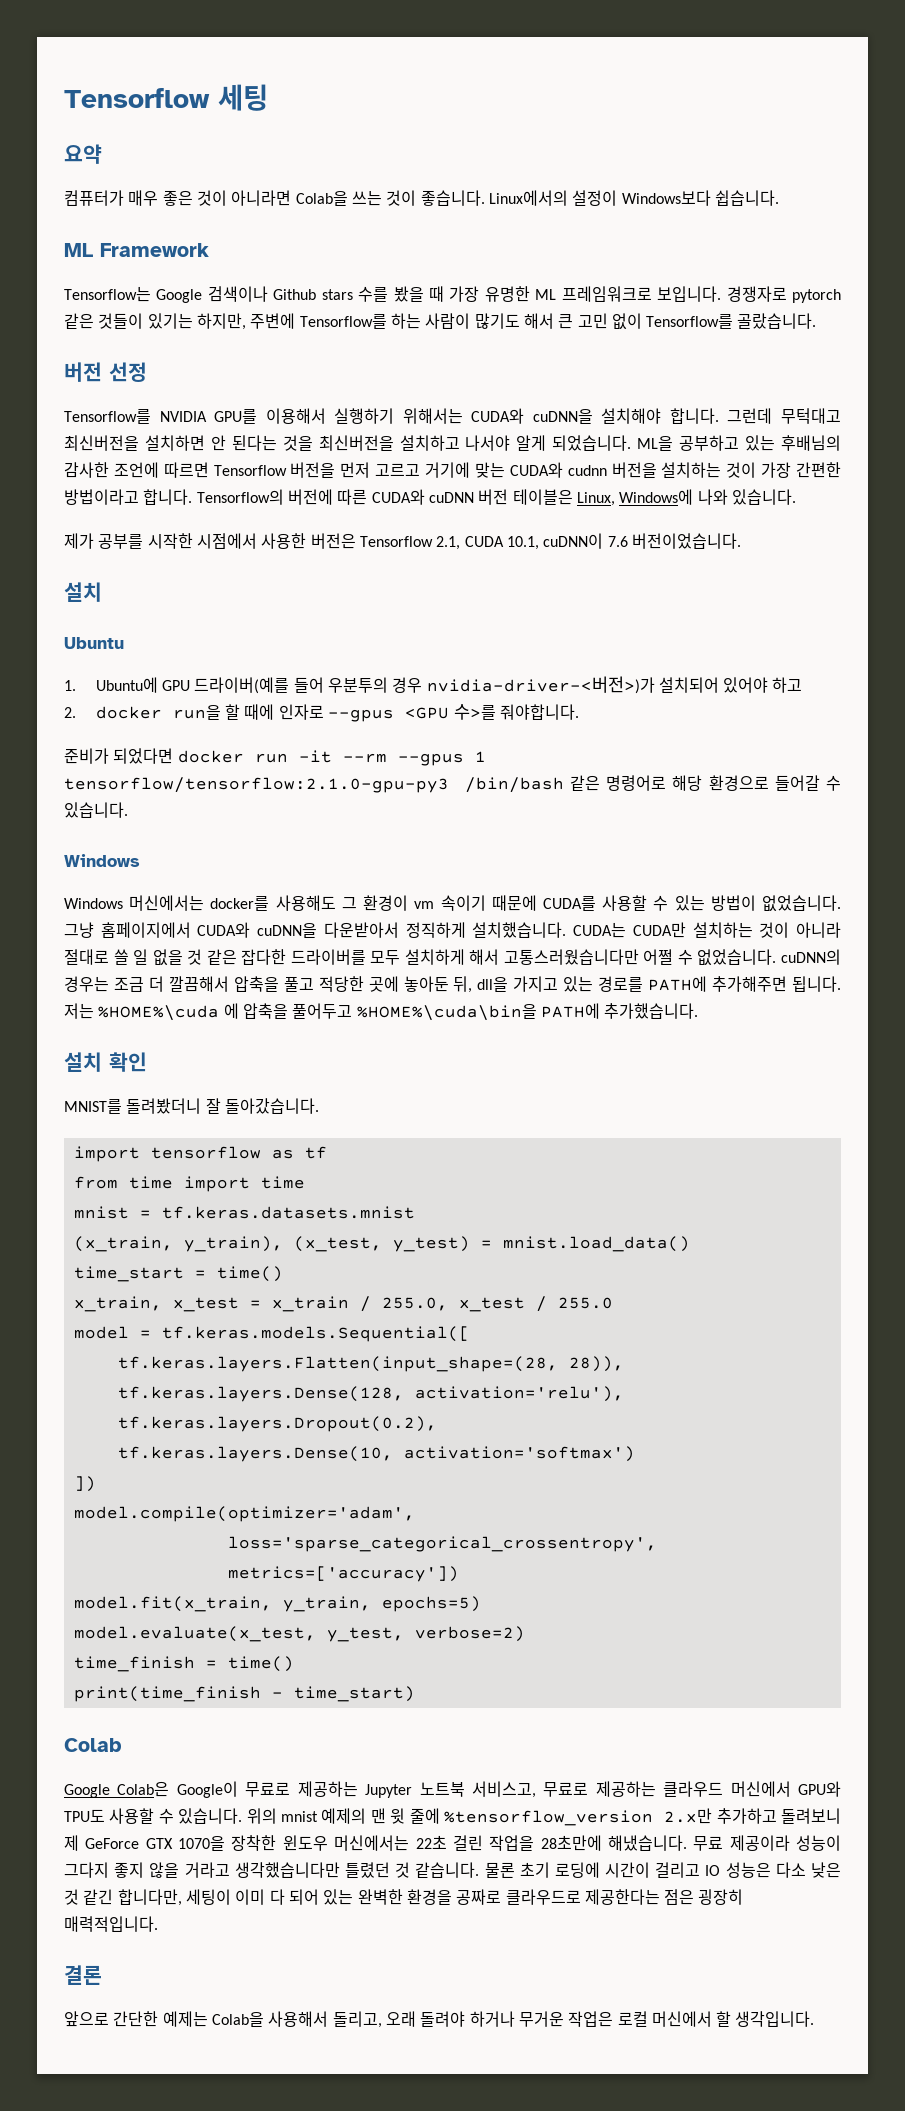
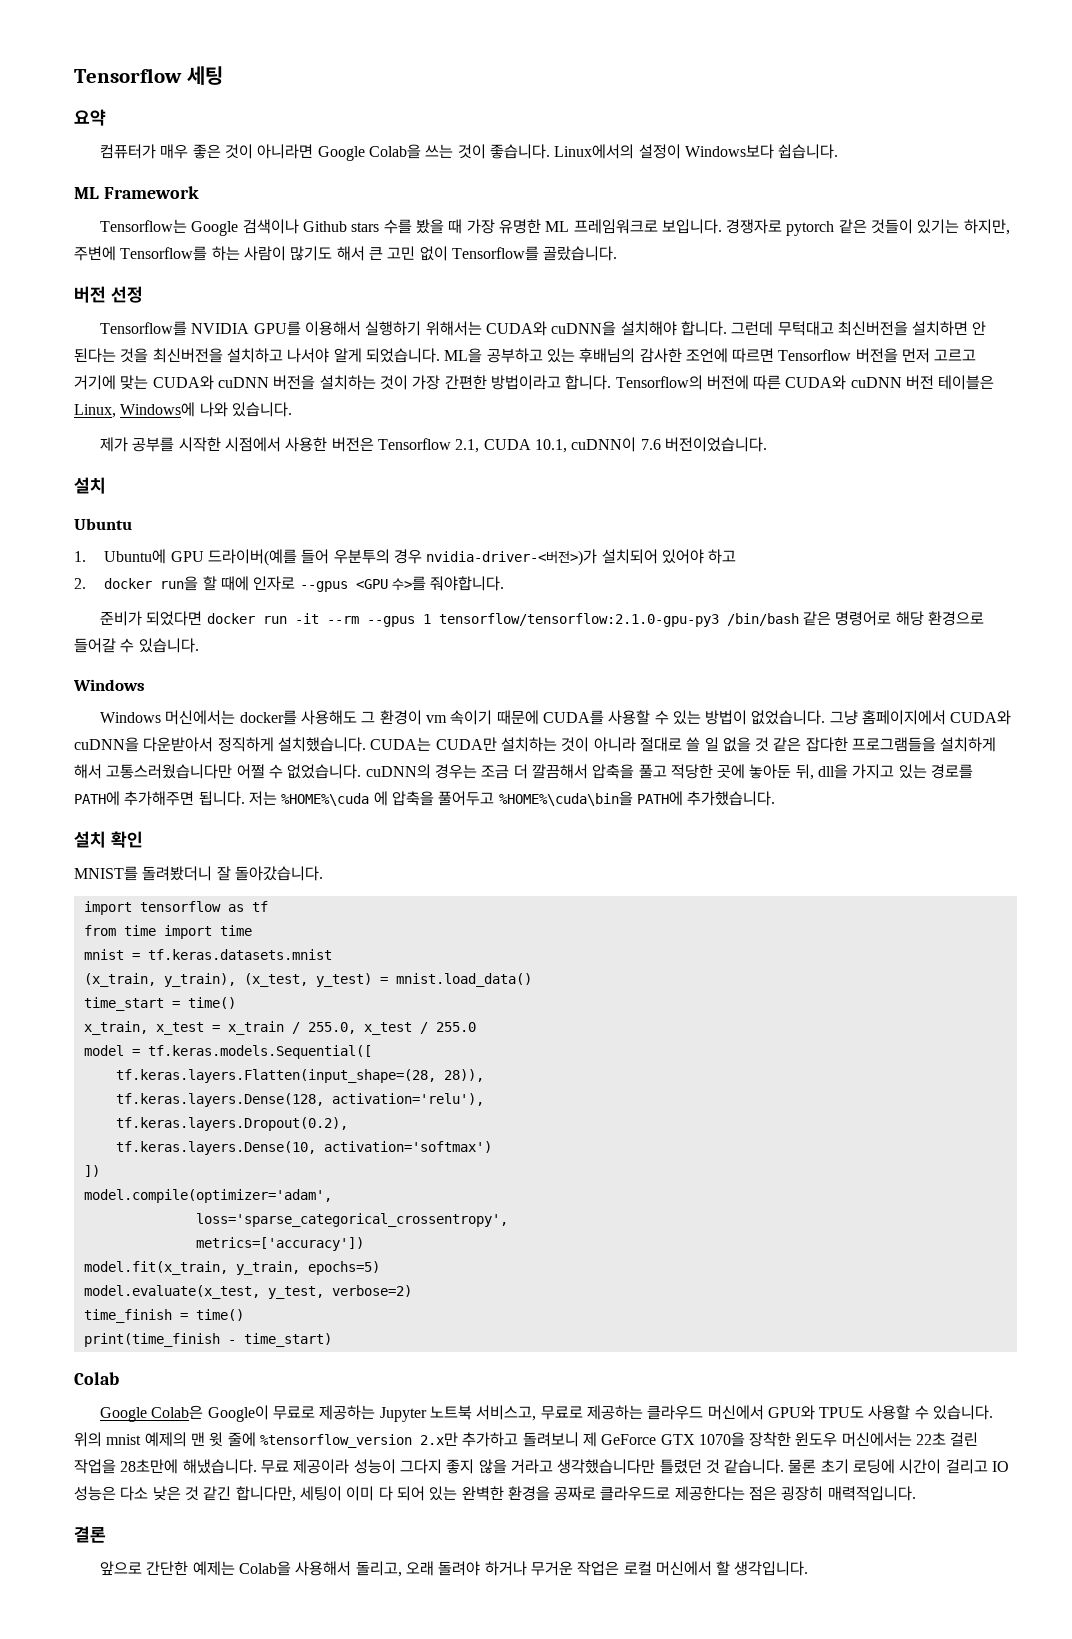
- 컴퓨터가 매우 좋은 것이 아니라면 Colab을 쓰는 것이 좋습니다.
+ 컴퓨터가 매우 좋은 것이 아니라면 Google Colab을 쓰는 것이 좋습니다.
- ML을 공부하고 있는 후배님의 감사한 조언에 따르면 Tensorflow 버전을 먼저 고르고 거기에 맞는 CUDA와 cudnn 버전을 설치하는 것이 가장 간편한 방법이라고 합니다.
+ ML을 공부하고 있는 후배님의 감사한 조언에 따르면 Tensorflow 버전을 먼저 고르고 거기에 맞는 CUDA와 cuDNN 버전을 설치하는 것이 가장 간편한 방법이라고 합니다.
- CUDA는 CUDA만 설치하는 것이 아니라 절대로 쓸 일 없을 것 같은 잡다한 드라이버를 모두 설치하게 해서 고통스러웠습니다만 어쩔 수 없었습니다. cuDNN의 경우는 조금 더 깔끔해서 압축을 풀고 적당한 곳에 놓아둔 뒤, dll을 가지고 있는 경로를 PATH에 추가해주면 됩니다.
+ CUDA는 CUDA만 설치하는 것이 아니라 절대로 쓸 일 없을 것 같은 잡다한 프로그램들을 설치하게 해서 고통스러웠습니다만 어쩔 수 없었습니다. cuDNN의 경우는 조금 더 깔끔해서 압축을 풀고 적당한 곳에 놓아둔 뒤, dll을 가지고 있는 경로를 PATH에 추가해주면 됩니다.

